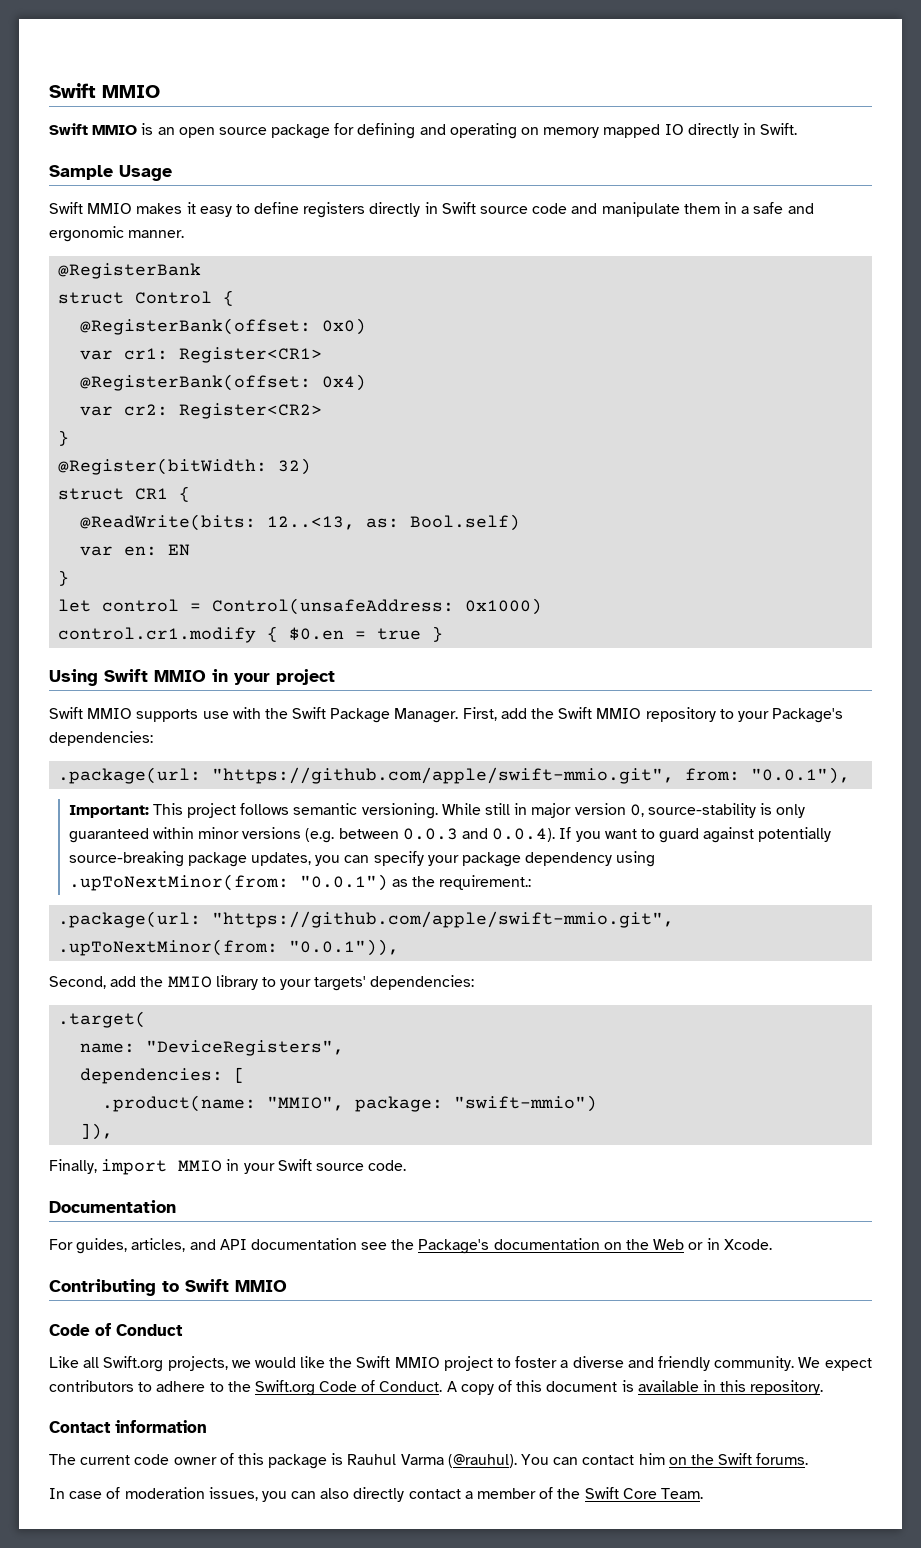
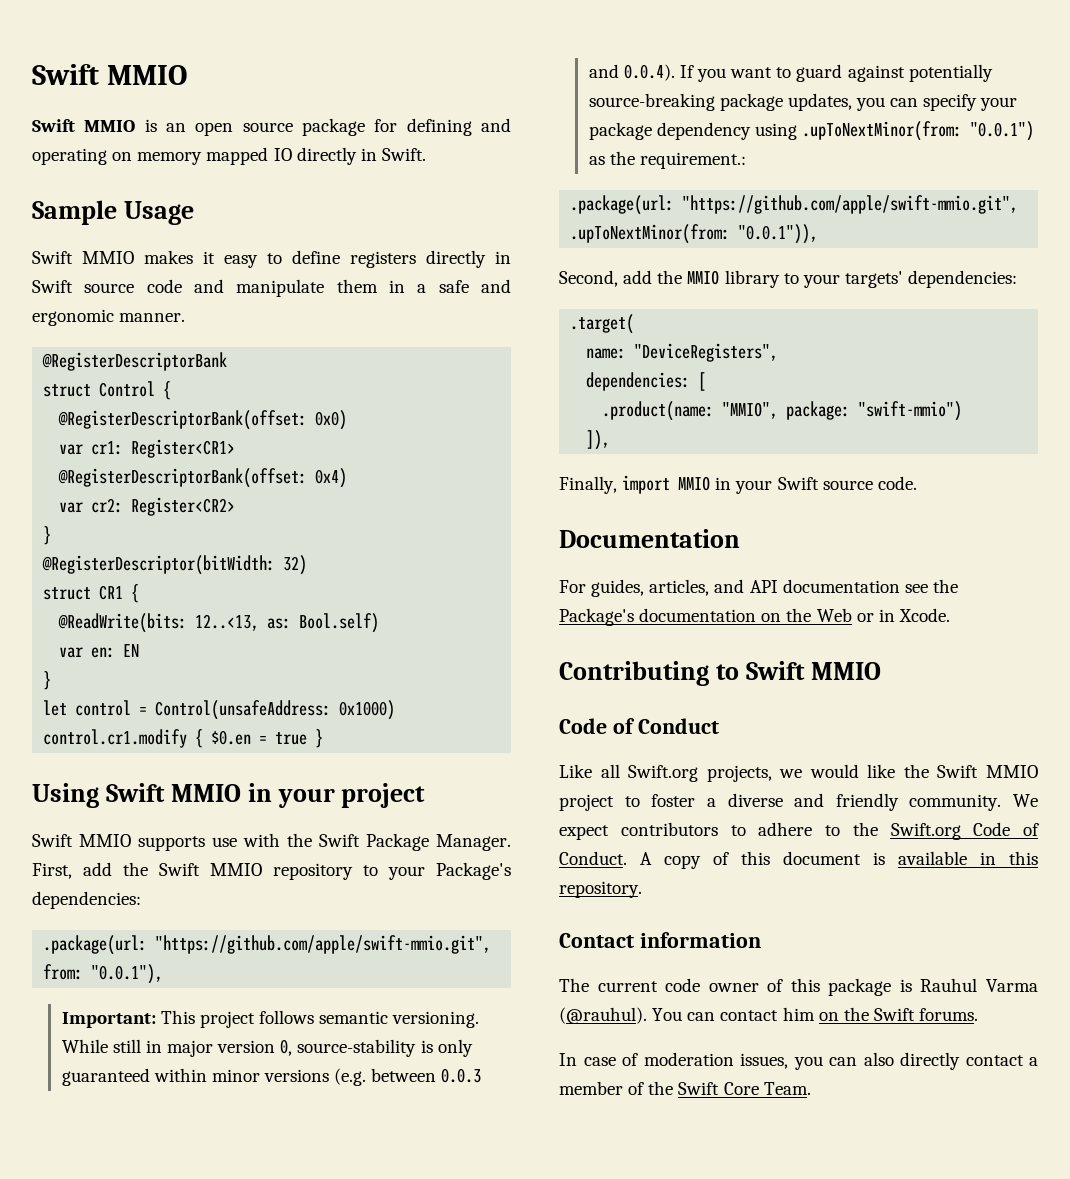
- @RegisterBank
+ @RegisterDescriptorBank
- @RegisterBank(offset: 0x0)
+ @RegisterDescriptorBank(offset: 0x0)
- @RegisterBank(offset: 0x4)
+ @RegisterDescriptorBank(offset: 0x4)
- @Register(bitWidth: 32)
+ @RegisterDescriptor(bitWidth: 32)

